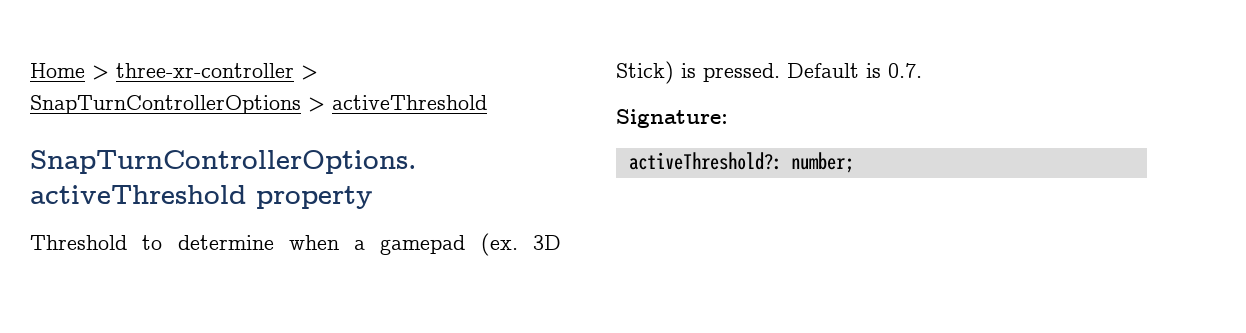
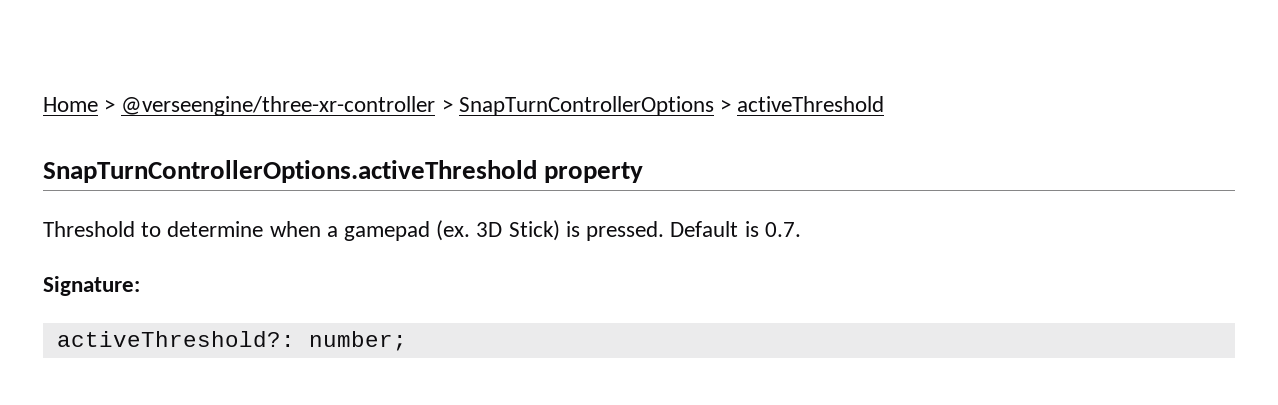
- Home > three-xr-controller > SnapTurnControllerOptions > activeThreshold
+ Home > @verseengine/three-xr-controller > SnapTurnControllerOptions > activeThreshold

